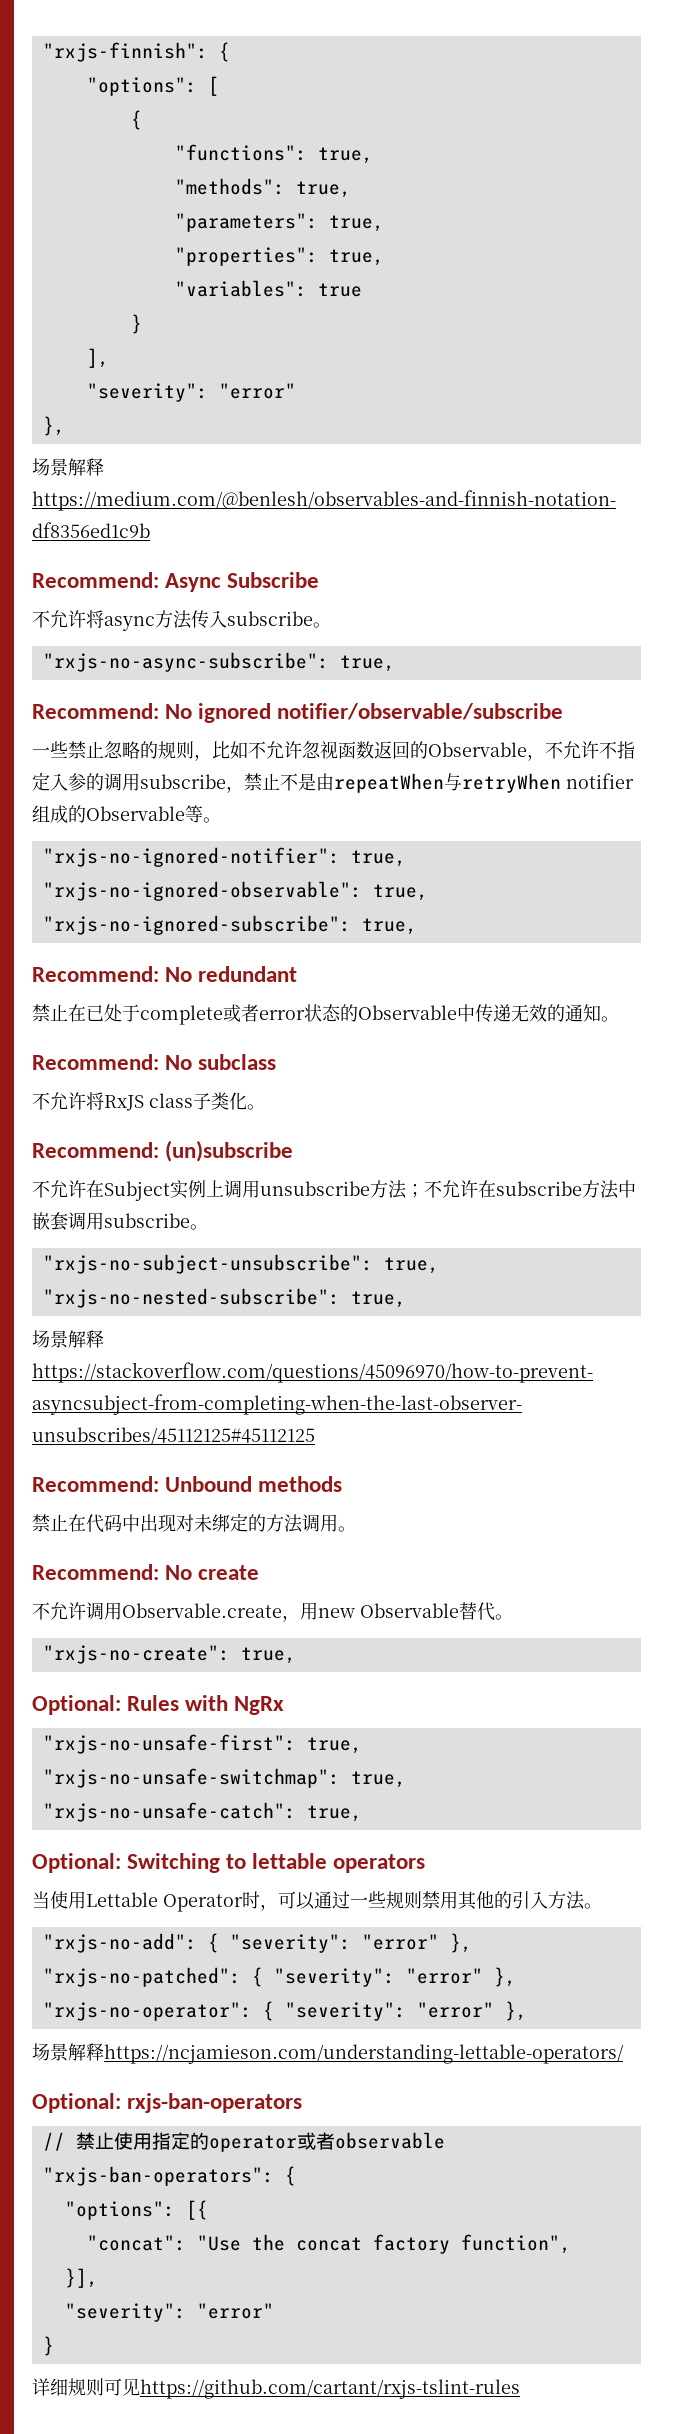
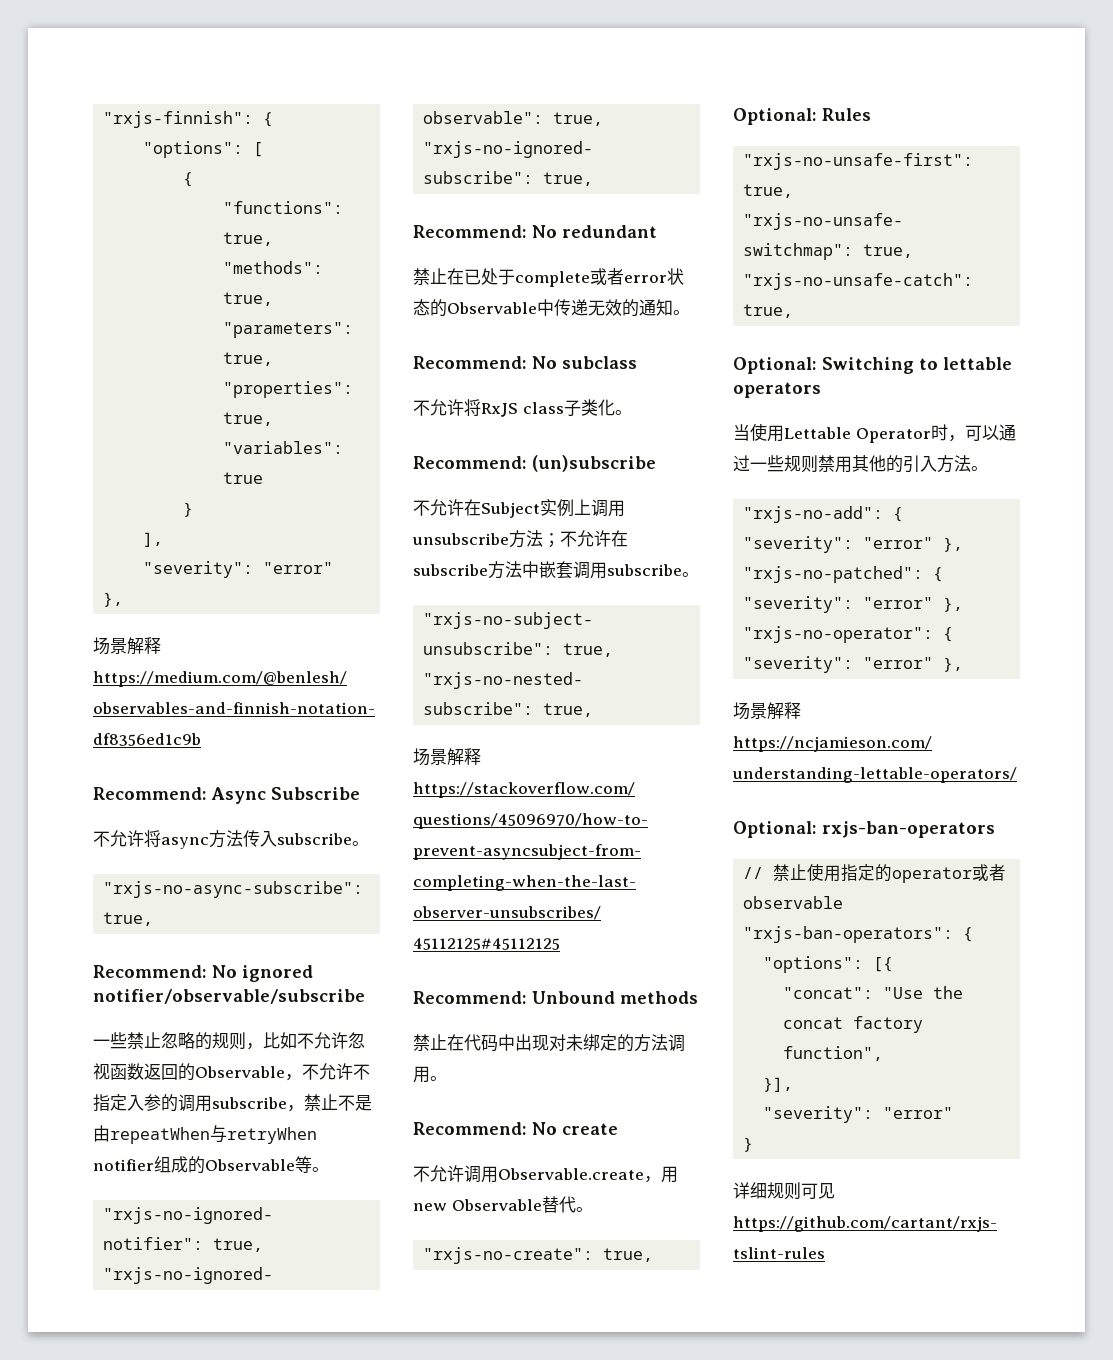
- Optional: Rules with NgRx
+ Optional: Rules

